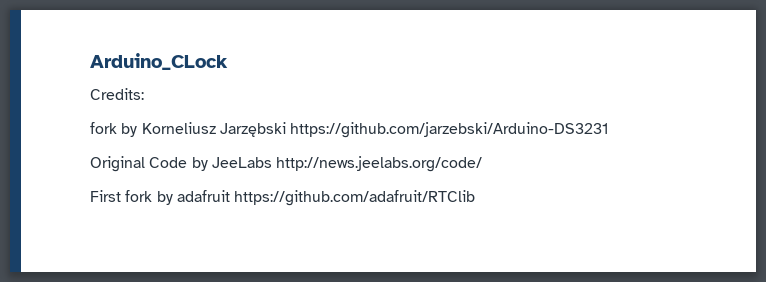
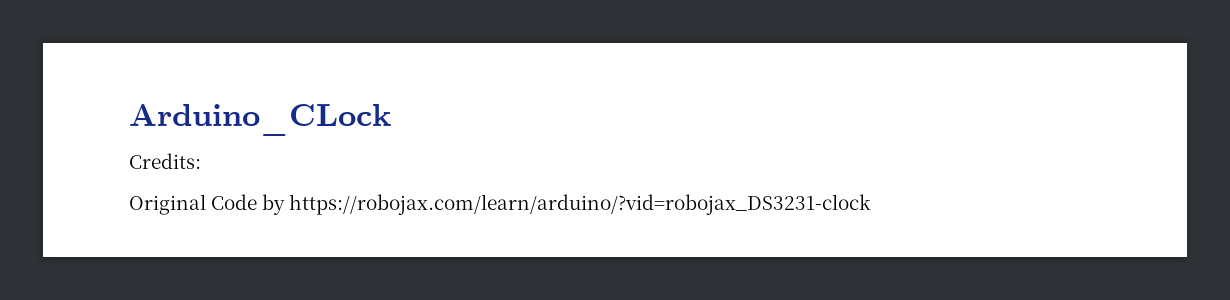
- fork by Korneliusz Jarzębski https://github.com/jarzebski/Arduino-DS3231
- Original Code by JeeLabs http://news.jeelabs.org/code/
- First fork by adafruit https://github.com/adafruit/RTClib
+ Original Code by https://robojax.com/learn/arduino/?vid=robojax_DS3231-clock

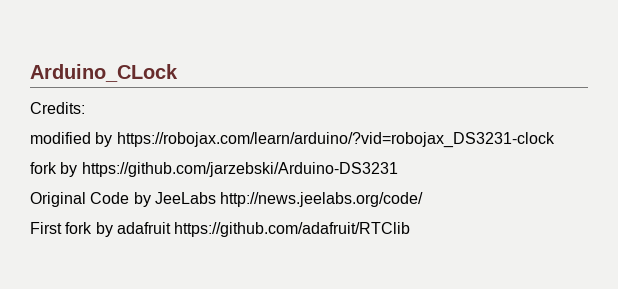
- Original Code by https://robojax.com/learn/arduino/?vid=robojax_DS3231-clock
+ modified by https://robojax.com/learn/arduino/?vid=robojax_DS3231-clock
+ fork by https://github.com/jarzebski/Arduino-DS3231
+ Original Code by JeeLabs http://news.jeelabs.org/code/
+ First fork by adafruit https://github.com/adafruit/RTClib

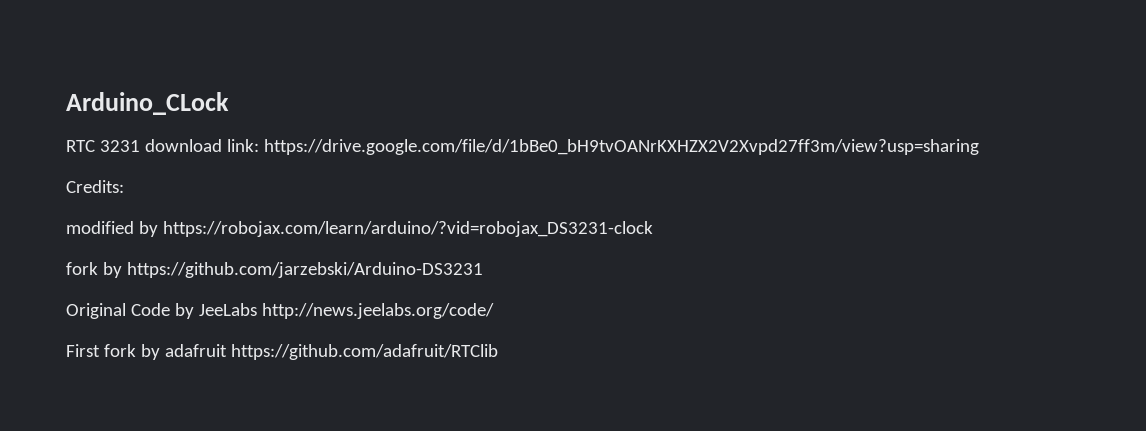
+ RTC 3231 download link: https://drive.google.com/file/d/1bBe0_bH9tvOANrKXHZX2V2Xvpd27ff3m/view?usp=sharing

